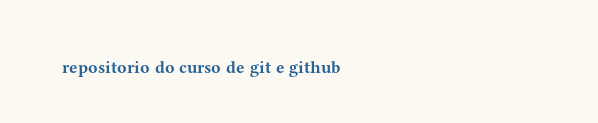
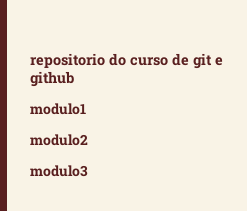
+ modulo1
+ modulo2
+ modulo3

